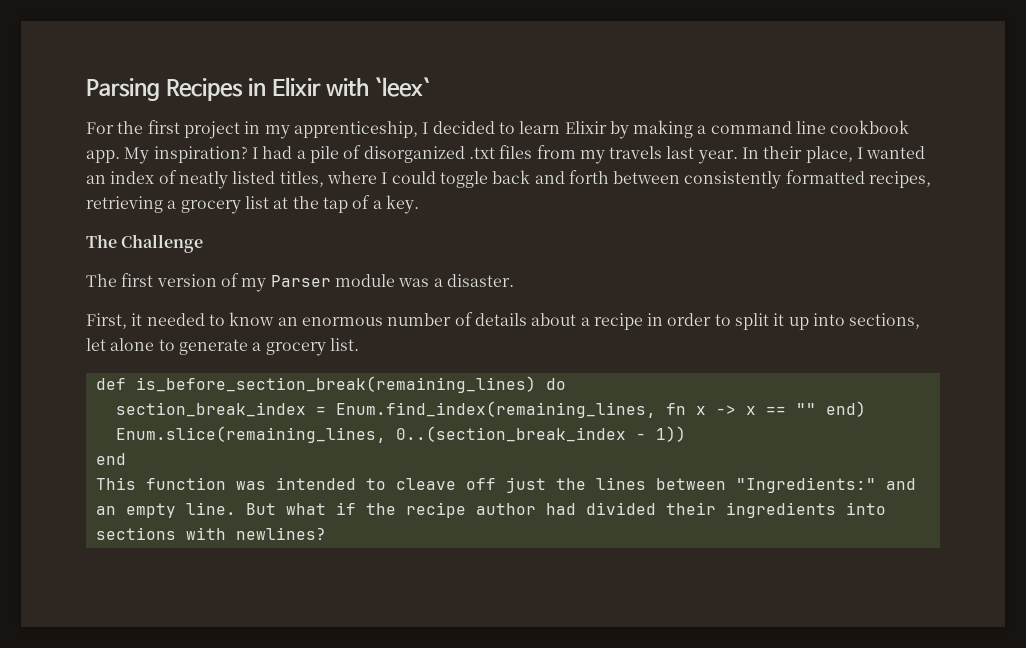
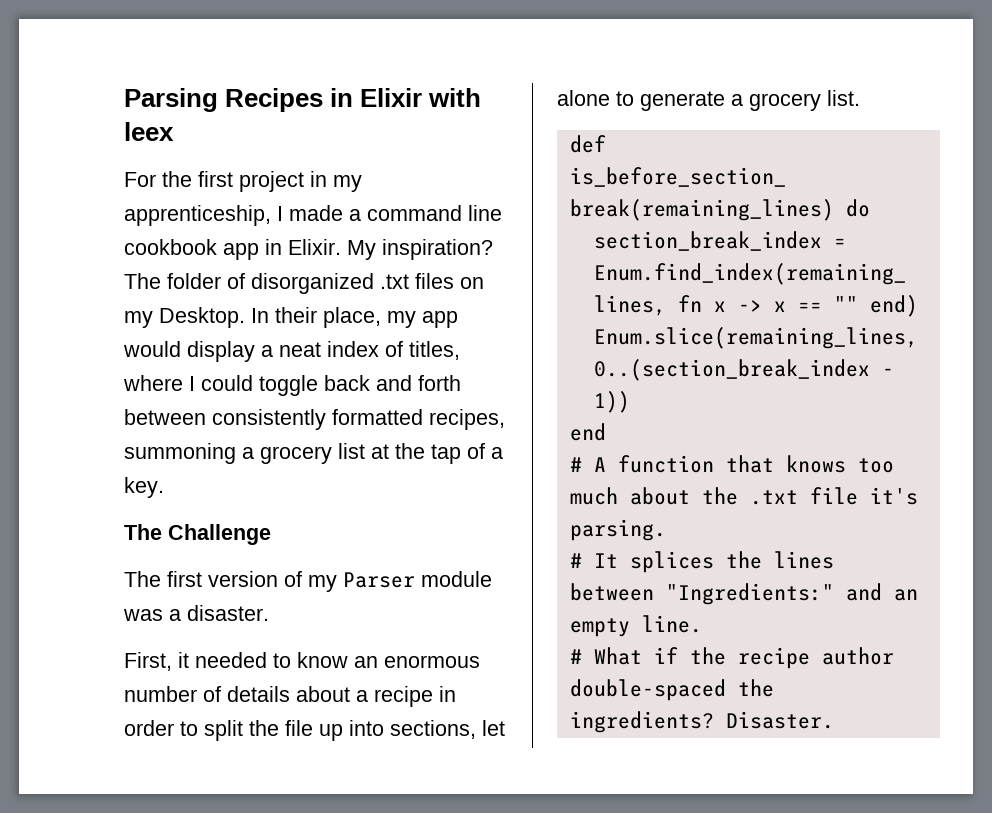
- Parsing Recipes in Elixir with `leex`
+ Parsing Recipes in Elixir with leex
- For the first project in my apprenticeship, I decided to learn Elixir by making a command line cookbook app. My inspiration? I had a pile of disorganized .txt files from my travels last year. In their place, I wanted an index of neatly listed titles, where I could toggle back and forth between consistently formatted recipes, retrieving a grocery list at the tap of a key.
+ For the first project in my apprenticeship, I made a command line cookbook app in Elixir. My inspiration? The folder of disorganized .txt files on my Desktop. In their place, my app would display a neat index of titles, where I could toggle back and forth between consistently formatted recipes, summoning a grocery list at the tap of a key.
- First, it needed to know an enormous number of details about a recipe in order to split it up into sections, let alone to generate a grocery list.
+ First, it needed to know an enormous number of details about a recipe in order to split the file up into sections, let alone to generate a grocery list.
- This function was intended to cleave off just the lines between "Ingredients:" and an empty line. But what if the recipe author had divided their ingredients into sections with newlines?
+ # A function that knows too much about the .txt file it's parsing.
+ # It splices the lines between "Ingredients:" and an empty line.
+ # What if the recipe author double-spaced the ingredients? Disaster.

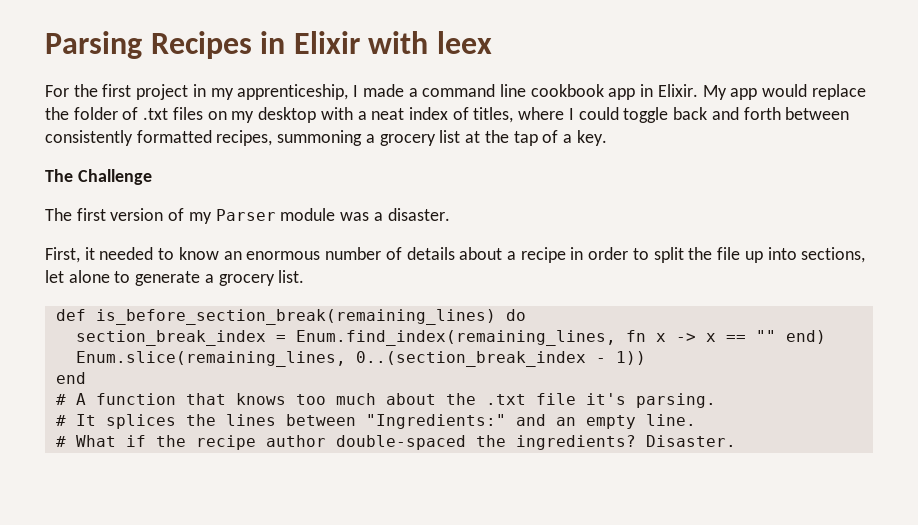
- My inspiration? The folder of disorganized .txt files on my Desktop. In their place, my app would display a neat index of titles, where I could toggle back and forth between consistently formatted recipes, summoning a grocery list at the tap of a key.
+ My app would replace the folder of .txt files on my desktop with a neat index of titles, where I could toggle back and forth between consistently formatted recipes, summoning a grocery list at the tap of a key.

